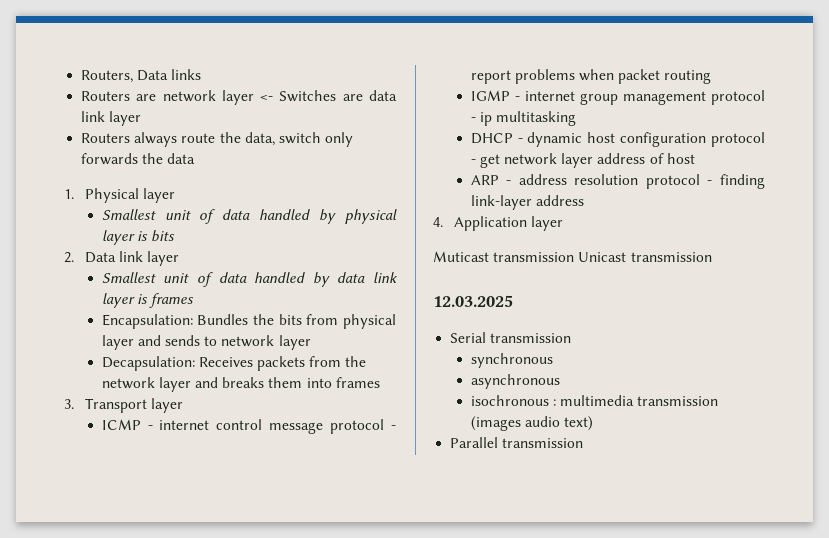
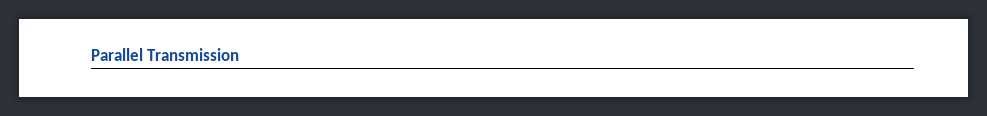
- Routers, Data links
- Routers are network layer <- Switches are data link layer
- Routers always route the data, switch only forwards the data
- 1. Physical layer
- Smallest unit of data handled by physical layer is bits
- 2. Data link layer
- Smallest unit of data handled by data link layer is frames
- Encapsulation: Bundles the bits from physical layer and sends to network layer
- Decapsulation: Receives packets from the network layer and breaks them into frames
- 3. Transport layer
- ICMP - internet control message protocol - report problems when packet routing
- IGMP - internet group management protocol - ip multitasking
- DHCP - dynamic host configuration protocol - get network layer address of host
- ARP - address resolution protocol - finding link-layer address
- 4. Application layer
- Muticast transmission Unicast transmission
- 12.03.2025
- Serial transmission
- synchronous
- asynchronous
- isochronous : multimedia transmission (images audio text)
- Parallel transmission
+ Parallel Transmission

